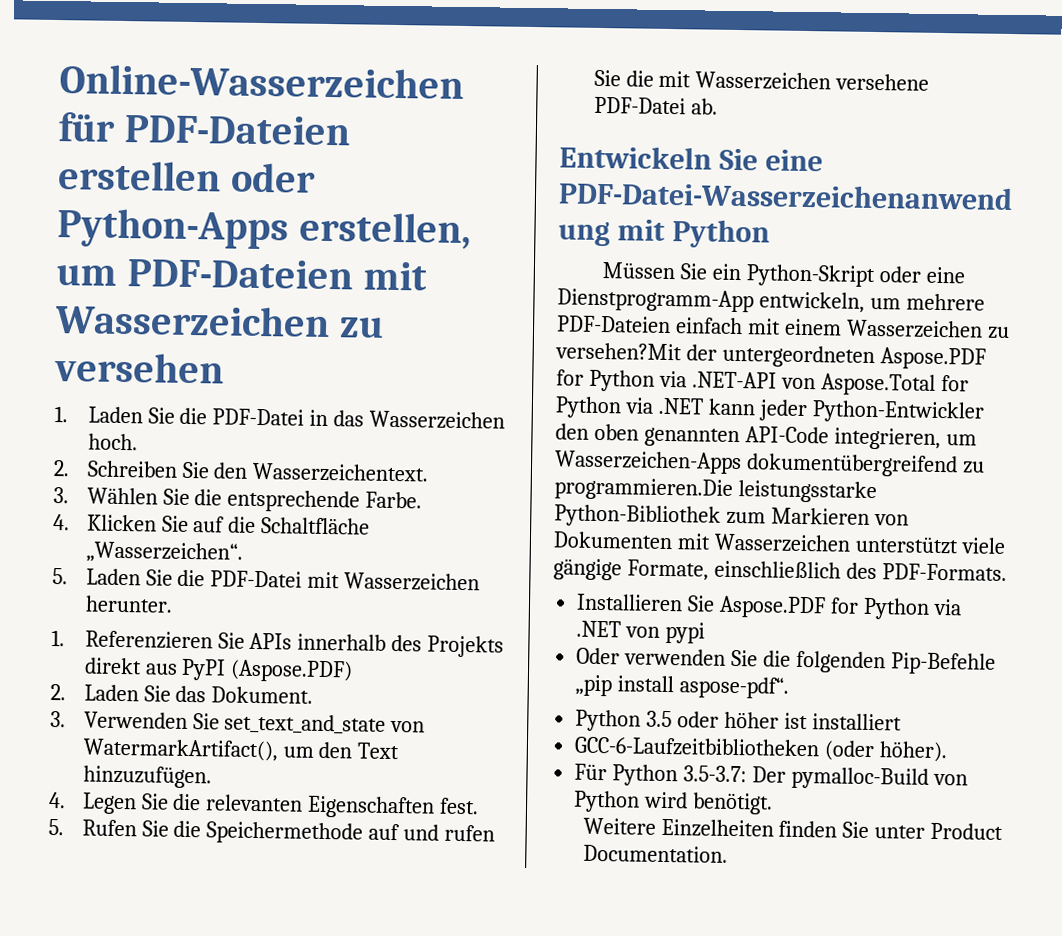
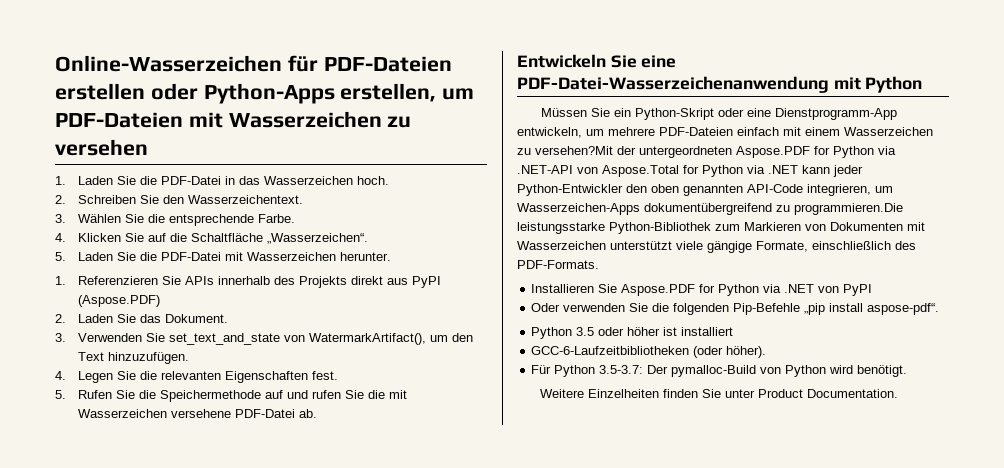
- Installieren Sie Aspose.PDF for Python via .NET von pypi
+ Installieren Sie Aspose.PDF for Python via .NET von PyPI

